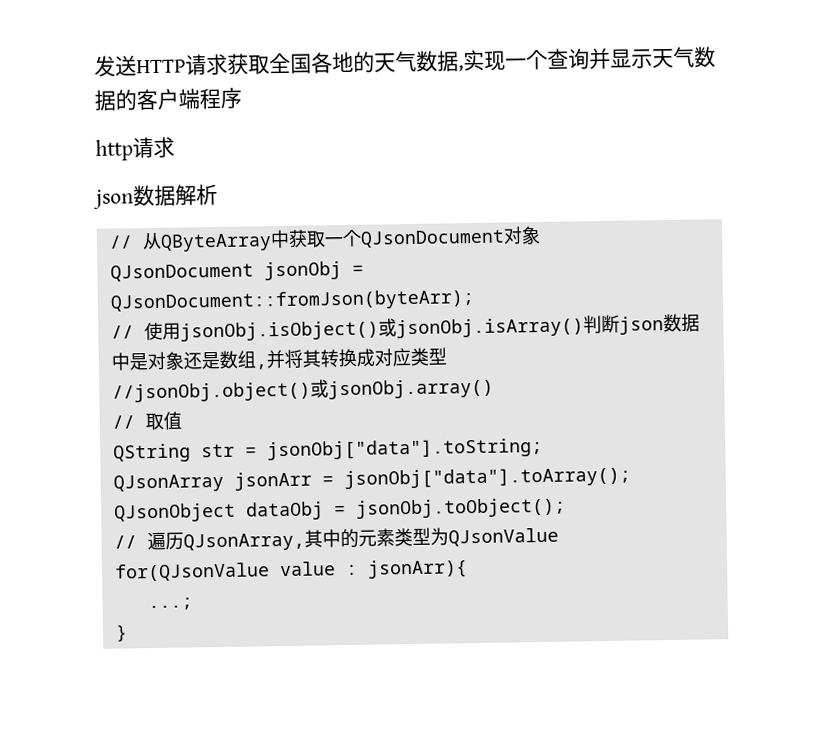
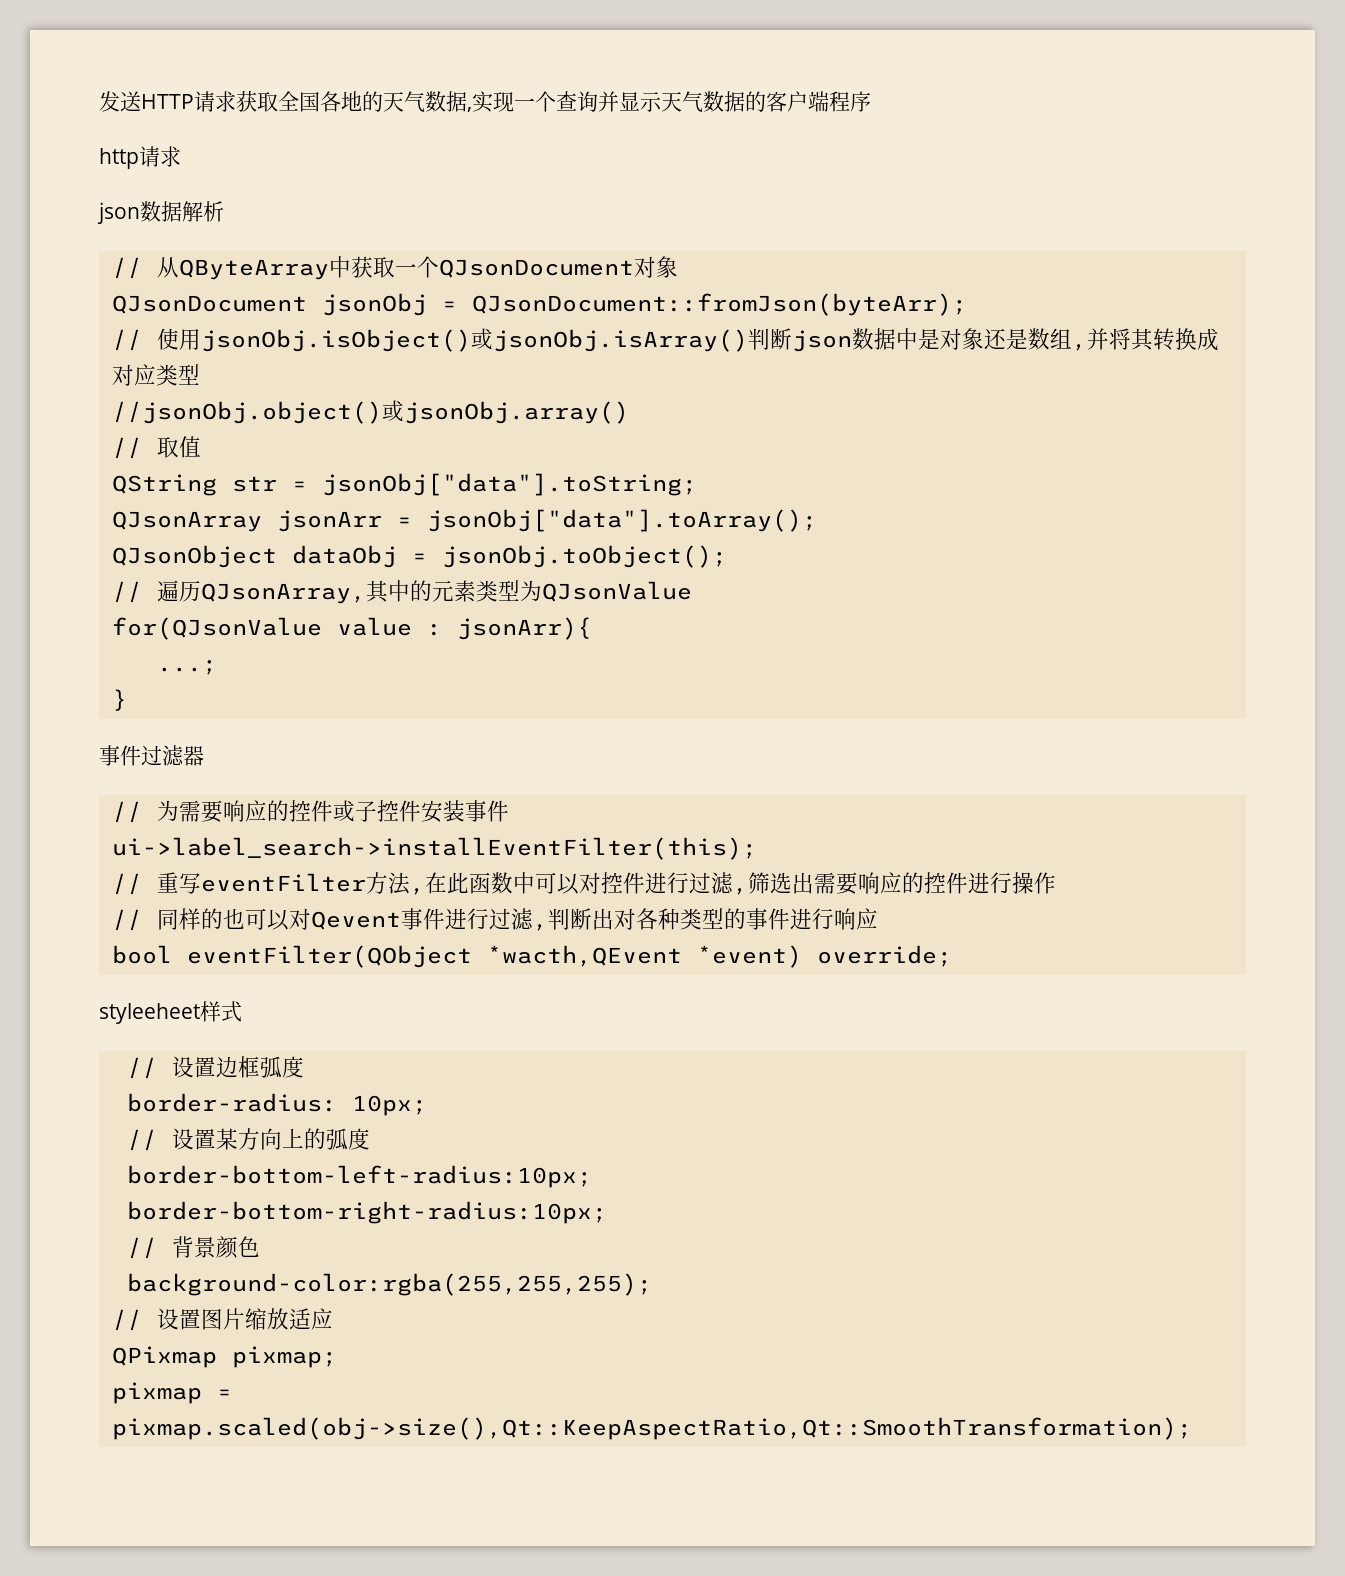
+ 事件过滤器
+ // 为需要响应的控件或子控件安装事件
+ ui->label_search->installEventFilter(this);
+ // 重写eventFilter方法,在此函数中可以对控件进行过滤,筛选出需要响应的控件进行操作
+ // 同样的也可以对Qevent事件进行过滤,判断出对各种类型的事件进行响应
+ bool eventFilter(QObject *wacth,QEvent *event) override;
+ styleeheet样式
+ // 设置边框弧度
+ border-radius: 10px;
+ // 设置某方向上的弧度
+ border-bottom-left-radius:10px;
+ border-bottom-right-radius:10px;
+ // 背景颜色
+ background-color:rgba(255,255,255);
+ // 设置图片缩放适应
+ QPixmap pixmap;
+ pixmap = pixmap.scaled(obj->size(),Qt::KeepAspectRatio,Qt::SmoothTransformation);

